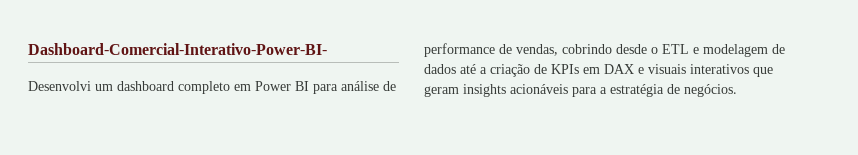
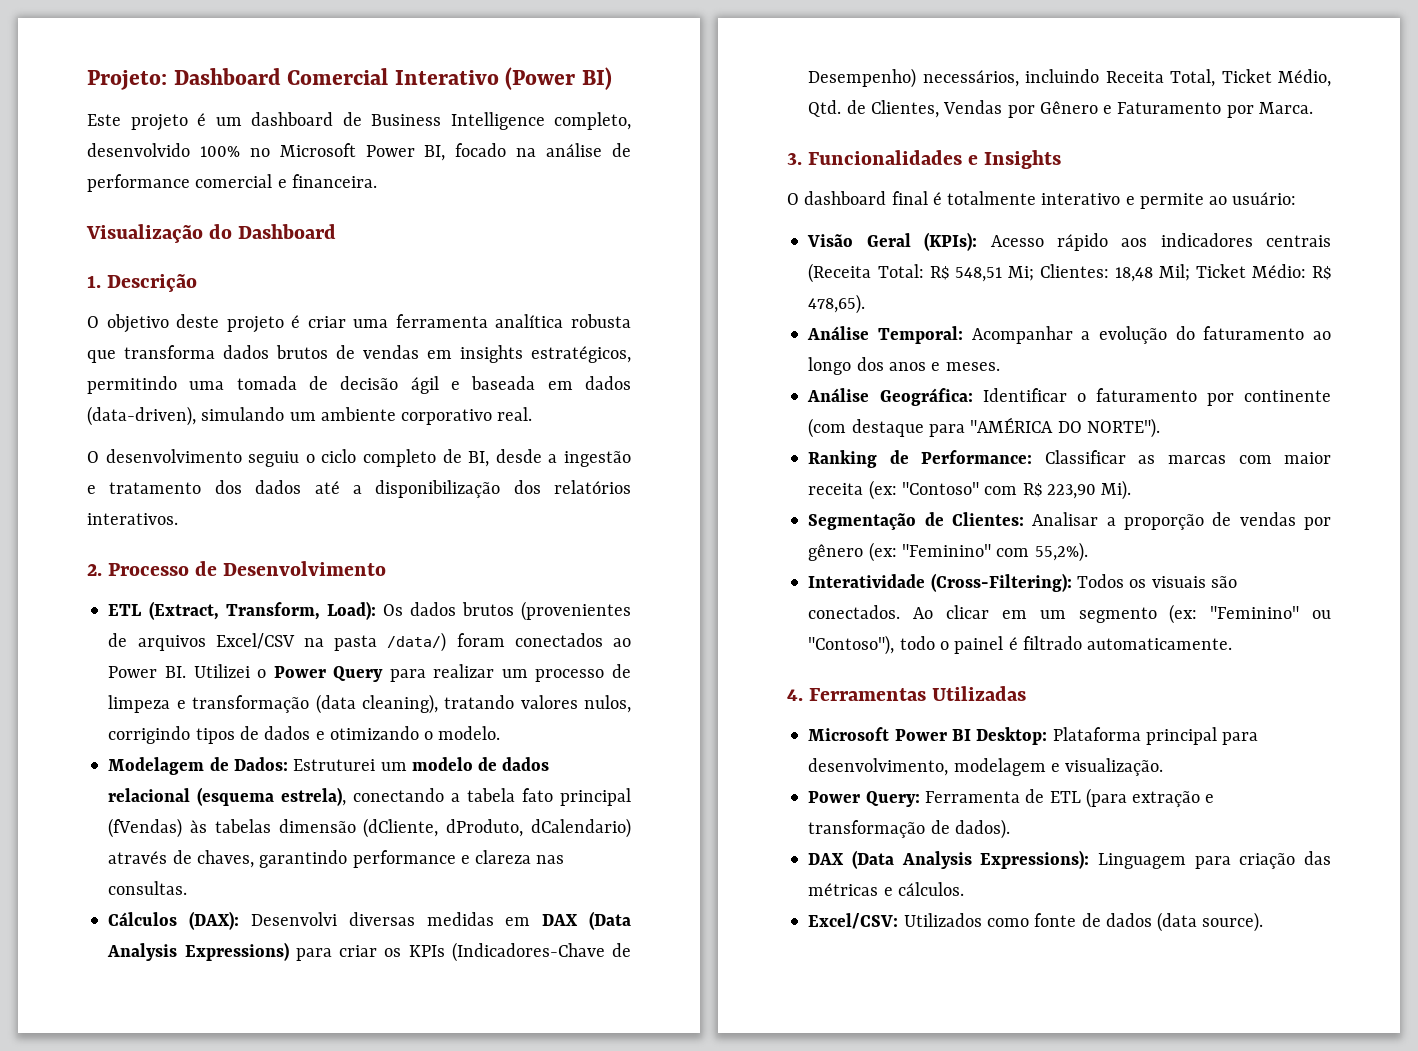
- Dashboard-Comercial-Interativo-Power-BI-
- Desenvolvi um dashboard completo em Power BI para análise de performance de vendas, cobrindo desde o ETL e modelagem de dados até a criação de KPIs em DAX e visuais interativos que geram insights acionáveis para a estratégia de negócios.
+ Projeto: Dashboard Comercial Interativo (Power BI)
+ Este projeto é um dashboard de Business Intelligence completo, desenvolvido 100% no Microsoft Power BI, focado na análise de performance comercial e financeira.
+ Visualização do Dashboard
+ 1. Descrição
+ O objetivo deste projeto é criar uma ferramenta analítica robusta que transforma dados brutos de vendas em insights estratégicos, permitindo uma tomada de decisão ágil e baseada em dados (data-driven), simulando um ambiente corporativo real.
+ O desenvolvimento seguiu o ciclo completo de BI, desde a ingestão e tratamento dos dados até a disponibilização dos relatórios interativos.
+ 2. Processo de Desenvolvimento
+ ETL (Extract, Transform, Load): Os dados brutos (provenientes de arquivos Excel/CSV na pasta /data/) foram conectados ao Power BI. Utilizei o Power Query para realizar um processo de limpeza e transformação (data cleaning), tratando valores nulos, corrigindo tipos de dados e otimizando o modelo.
+ Modelagem de Dados: Estruturei um modelo de dados relacional (esquema estrela), conectando a tabela fato principal (fVendas) às tabelas dimensão (dCliente, dProduto, dCalendario) através de chaves, garantindo performance e clareza nas consultas.
+ Cálculos (DAX): Desenvolvi diversas medidas em DAX (Data Analysis Expressions) para criar os KPIs (Indicadores-Chave de Desempenho) necessários, incluindo Receita Total, Ticket Médio, Qtd. de Clientes, Vendas por Gênero e Faturamento por Marca.
+ 3. Funcionalidades e Insights
+ O dashboard final é totalmente interativo e permite ao usuário:
+ Visão Geral (KPIs): Acesso rápido aos indicadores centrais (Receita Total: R$ 548,51 Mi; Clientes: 18,48 Mil; Ticket Médio: R$ 478,65).
+ Análise Temporal: Acompanhar a evolução do faturamento ao longo dos anos e meses.
+ Análise Geográfica: Identificar o faturamento por continente (com destaque para "AMÉRICA DO NORTE").
+ Ranking de Performance: Classificar as marcas com maior receita (ex: "Contoso" com R$ 223,90 Mi).
+ Segmentação de Clientes: Analisar a proporção de vendas por gênero (ex: "Feminino" com 55,2%).
+ Interatividade (Cross-Filtering): Todos os visuais são conectados. Ao clicar em um segmento (ex: "Feminino" ou "Contoso"), todo o painel é filtrado automaticamente.
+ 4. Ferramentas Utilizadas
+ Microsoft Power BI Desktop: Plataforma principal para desenvolvimento, modelagem e visualização.
+ Power Query: Ferramenta de ETL (para extração e transformação de dados).
+ DAX (Data Analysis Expressions): Linguagem para criação das métricas e cálculos.
+ Excel/CSV: Utilizados como fonte de dados (data source).

